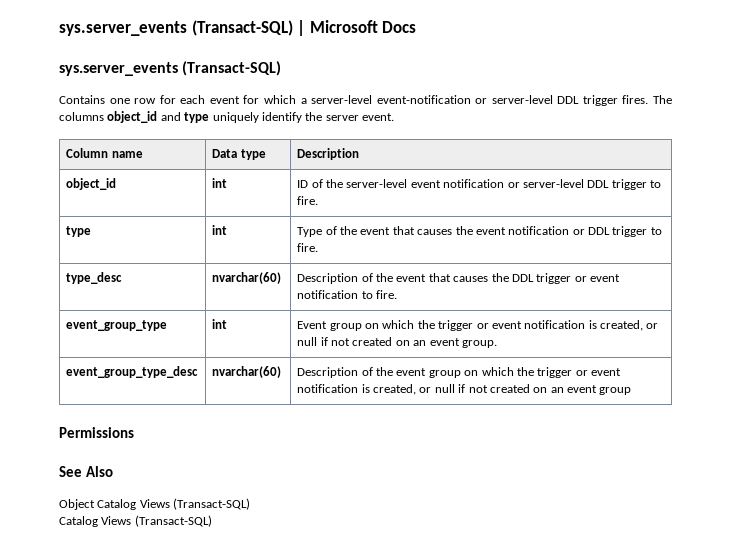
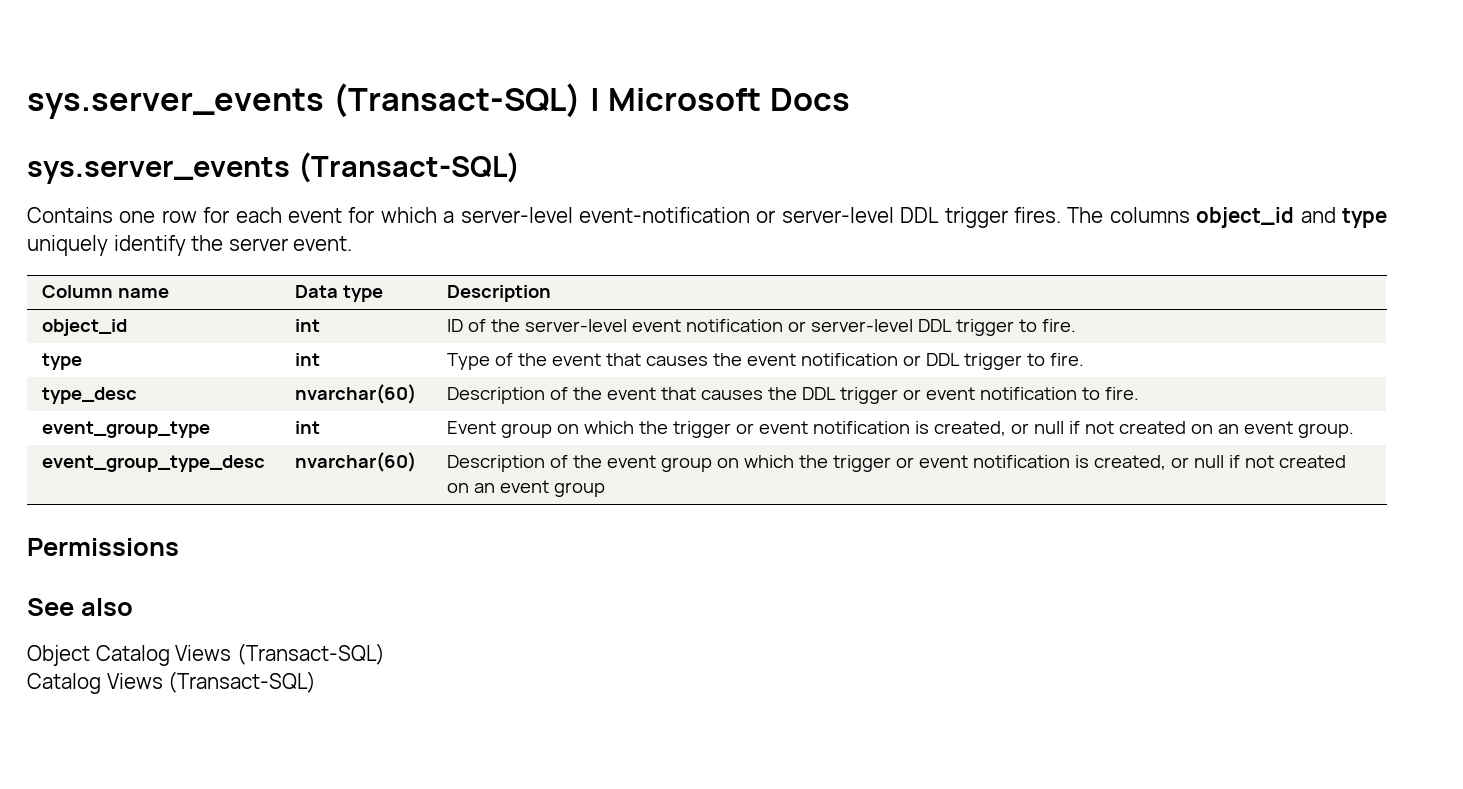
- See Also
+ See also

